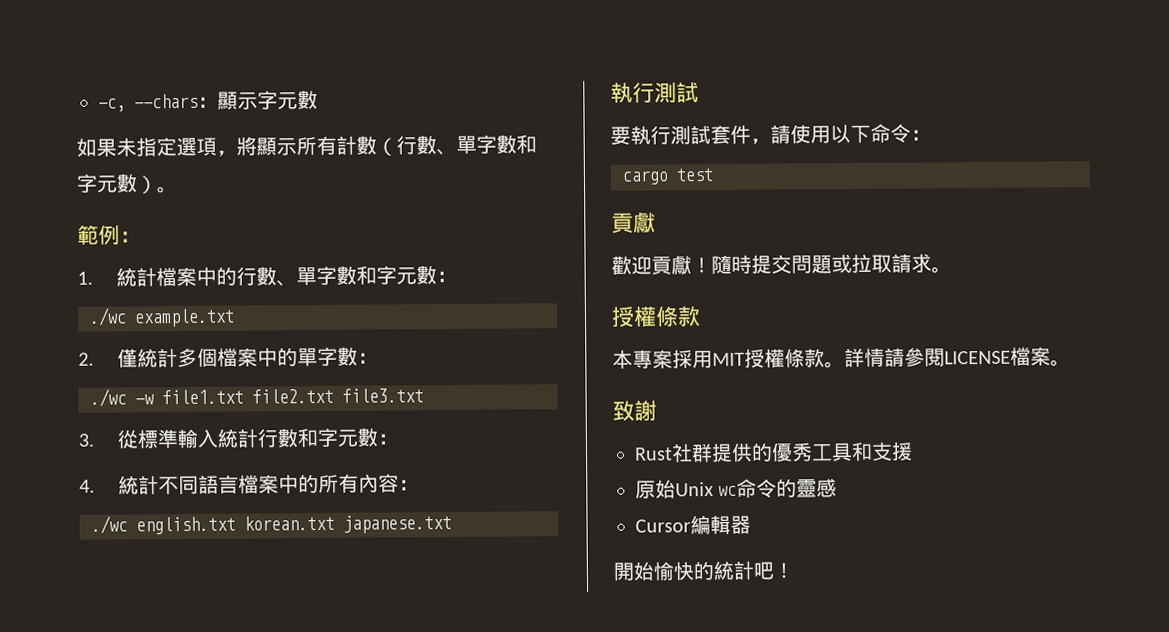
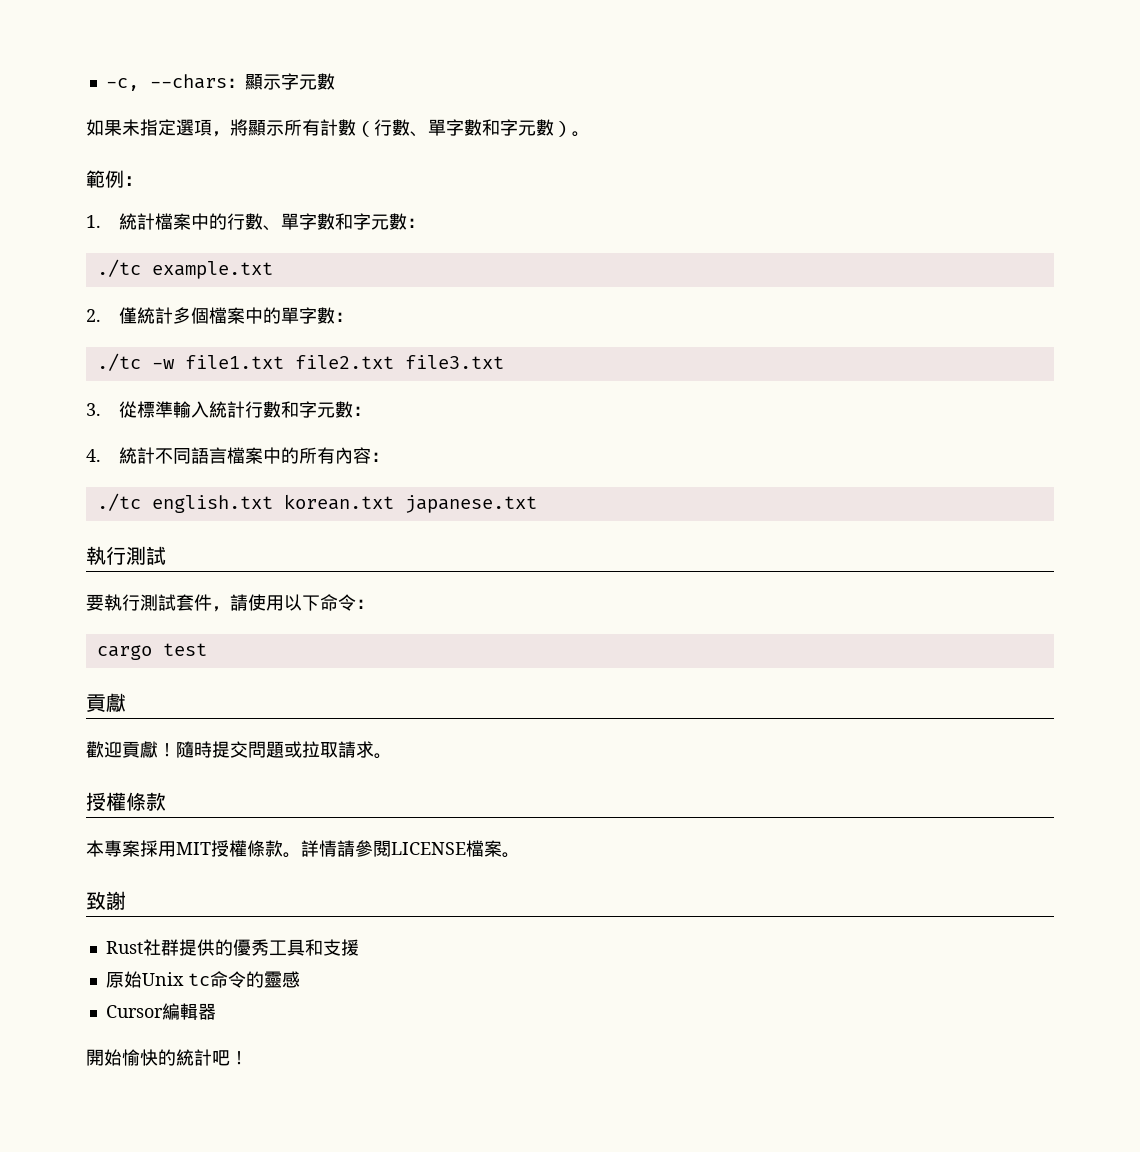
- ./wc example.txt
+ ./tc example.txt
- ./wc -w file1.txt file2.txt file3.txt
+ ./tc -w file1.txt file2.txt file3.txt
- ./wc english.txt korean.txt japanese.txt
+ ./tc english.txt korean.txt japanese.txt
- 原始Unix wc命令的靈感
+ 原始Unix tc命令的靈感

